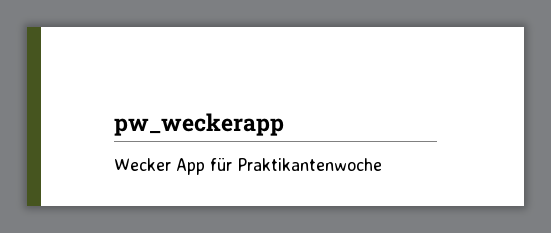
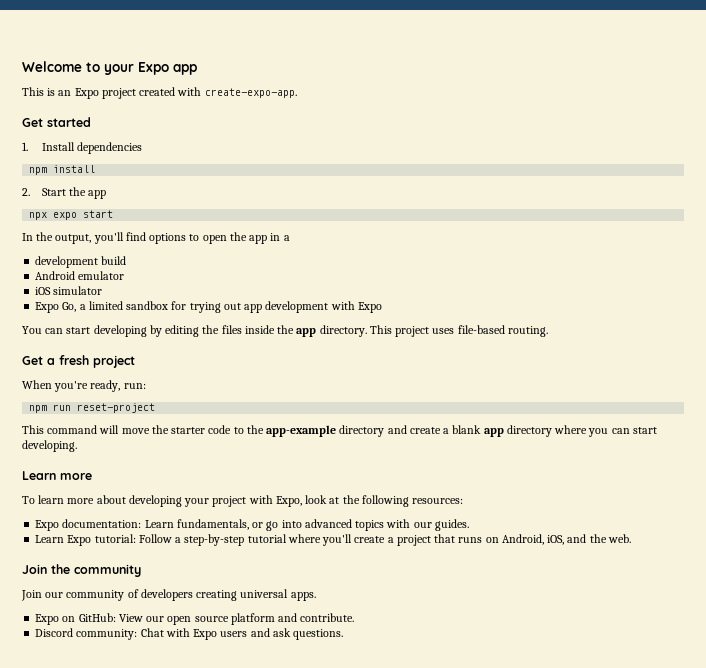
- pw_weckerapp
- Wecker App für Praktikantenwoche
+ Welcome to your Expo app
+ This is an Expo project created with create-expo-app.
+ Get started
+ 1. Install dependencies
+ npm install
+ 2. Start the app
+ npx expo start
+ In the output, you'll find options to open the app in a
+ development build
+ Android emulator
+ iOS simulator
+ Expo Go, a limited sandbox for trying out app development with Expo
+ You can start developing by editing the files inside the app directory. This project uses file-based routing.
+ Get a fresh project
+ When you're ready, run:
+ npm run reset-project
+ This command will move the starter code to the app-example directory and create a blank app directory where you can start developing.
+ Learn more
+ To learn more about developing your project with Expo, look at the following resources:
+ Expo documentation: Learn fundamentals, or go into advanced topics with our guides.
+ Learn Expo tutorial: Follow a step-by-step tutorial where you'll create a project that runs on Android, iOS, and the web.
+ Join the community
+ Join our community of developers creating universal apps.
+ Expo on GitHub: View our open source platform and contribute.
+ Discord community: Chat with Expo users and ask questions.

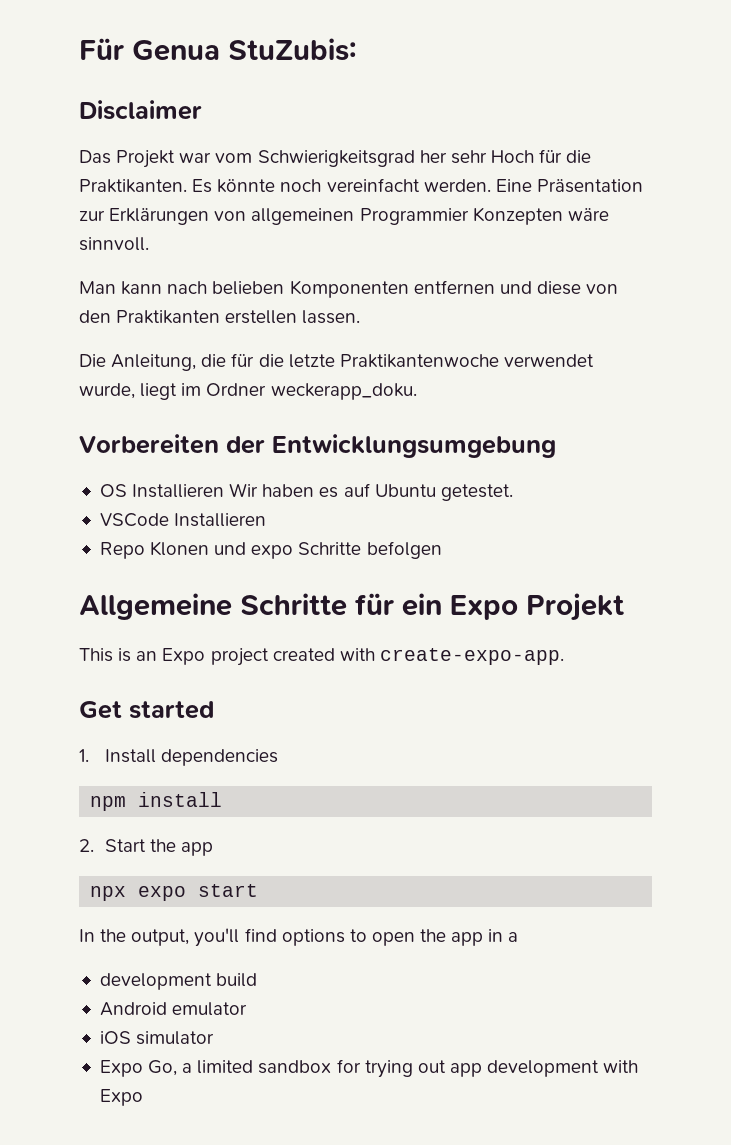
- Welcome to your Expo app
+ Für Genua StuZubis:
+ Disclaimer
+ Das Projekt war vom Schwierigkeitsgrad her sehr Hoch für die Praktikanten. Es könnte noch vereinfacht werden. Eine Präsentation zur Erklärungen von allgemeinen Programmier Konzepten wäre sinnvoll.
+ Man kann nach belieben Komponenten entfernen und diese von den Praktikanten erstellen lassen.
+ Die Anleitung, die für die letzte Praktikantenwoche verwendet wurde, liegt im Ordner weckerapp_doku.
+ Vorbereiten der Entwicklungsumgebung
+ OS Installieren Wir haben es auf Ubuntu getestet.
+ VSCode Installieren
+ Repo Klonen und expo Schritte befolgen
+ Allgemeine Schritte für ein Expo Projekt
- You can start developing by editing the files inside the app directory. This project uses file-based routing.
- Get a fresh project
- When you're ready, run:
- npm run reset-project
- This command will move the starter code to the app-example directory and create a blank app directory where you can start developing.
- Learn more
- To learn more about developing your project with Expo, look at the following resources:
- Expo documentation: Learn fundamentals, or go into advanced topics with our guides.
- Learn Expo tutorial: Follow a step-by-step tutorial where you'll create a project that runs on Android, iOS, and the web.
- Join the community
- Join our community of developers creating universal apps.
- Expo on GitHub: View our open source platform and contribute.
- Discord community: Chat with Expo users and ask questions.

